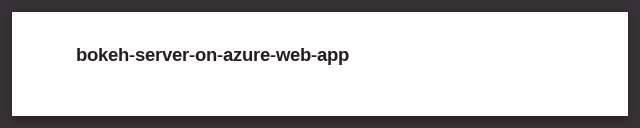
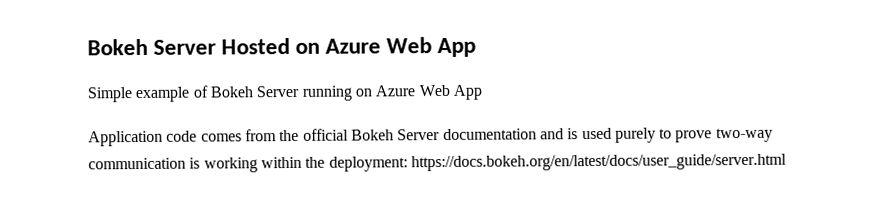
- bokeh-server-on-azure-web-app
+ Bokeh Server Hosted on Azure Web App
+ Simple example of Bokeh Server running on Azure Web App
+ Application code comes from the official Bokeh Server documentation and is used purely to prove two-way communication is working within the deployment: https://docs.bokeh.org/en/latest/docs/user_guide/server.html

